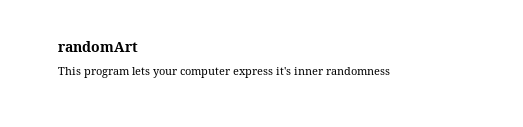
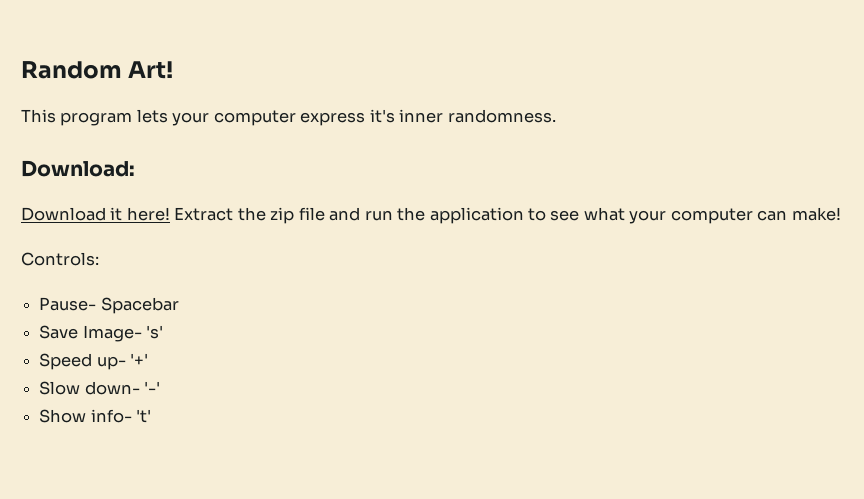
- randomArt
+ Random Art!
- This program lets your computer express it's inner randomness
+ This program lets your computer express it's inner randomness.
+ Download:
+ Download it here! Extract the zip file and run the application to see what your computer can make!
+ Controls:
+ Pause- Spacebar
+ Save Image- 's'
+ Speed up- '+'
+ Slow down- '-'
+ Show info- 't'

